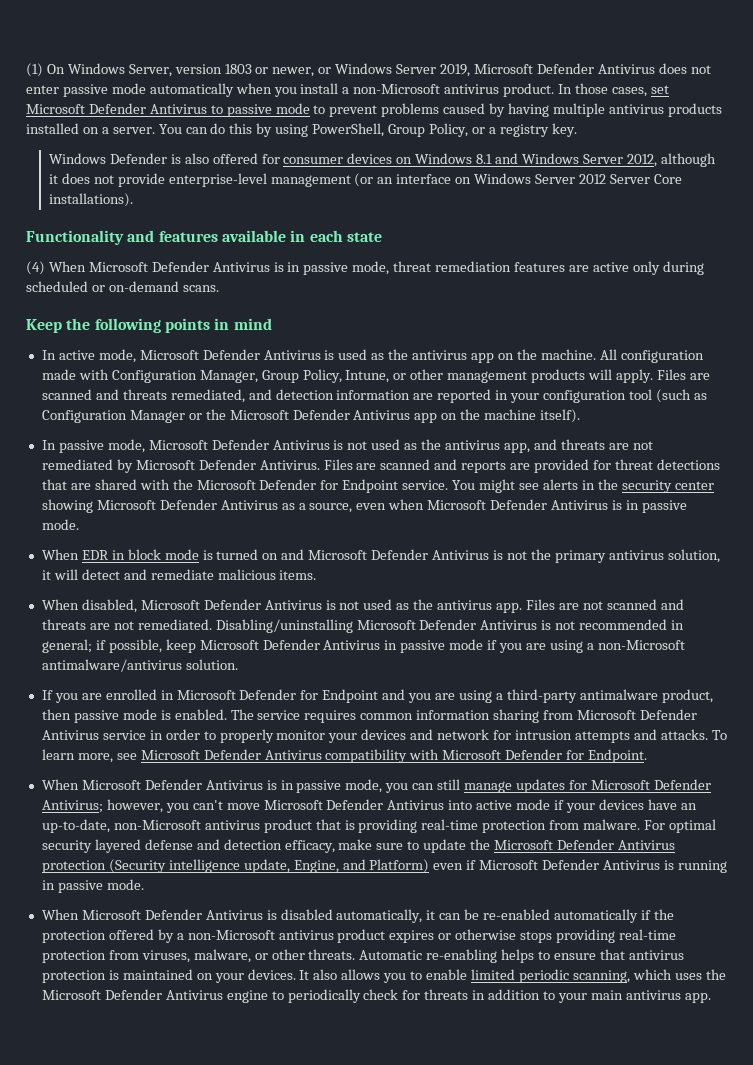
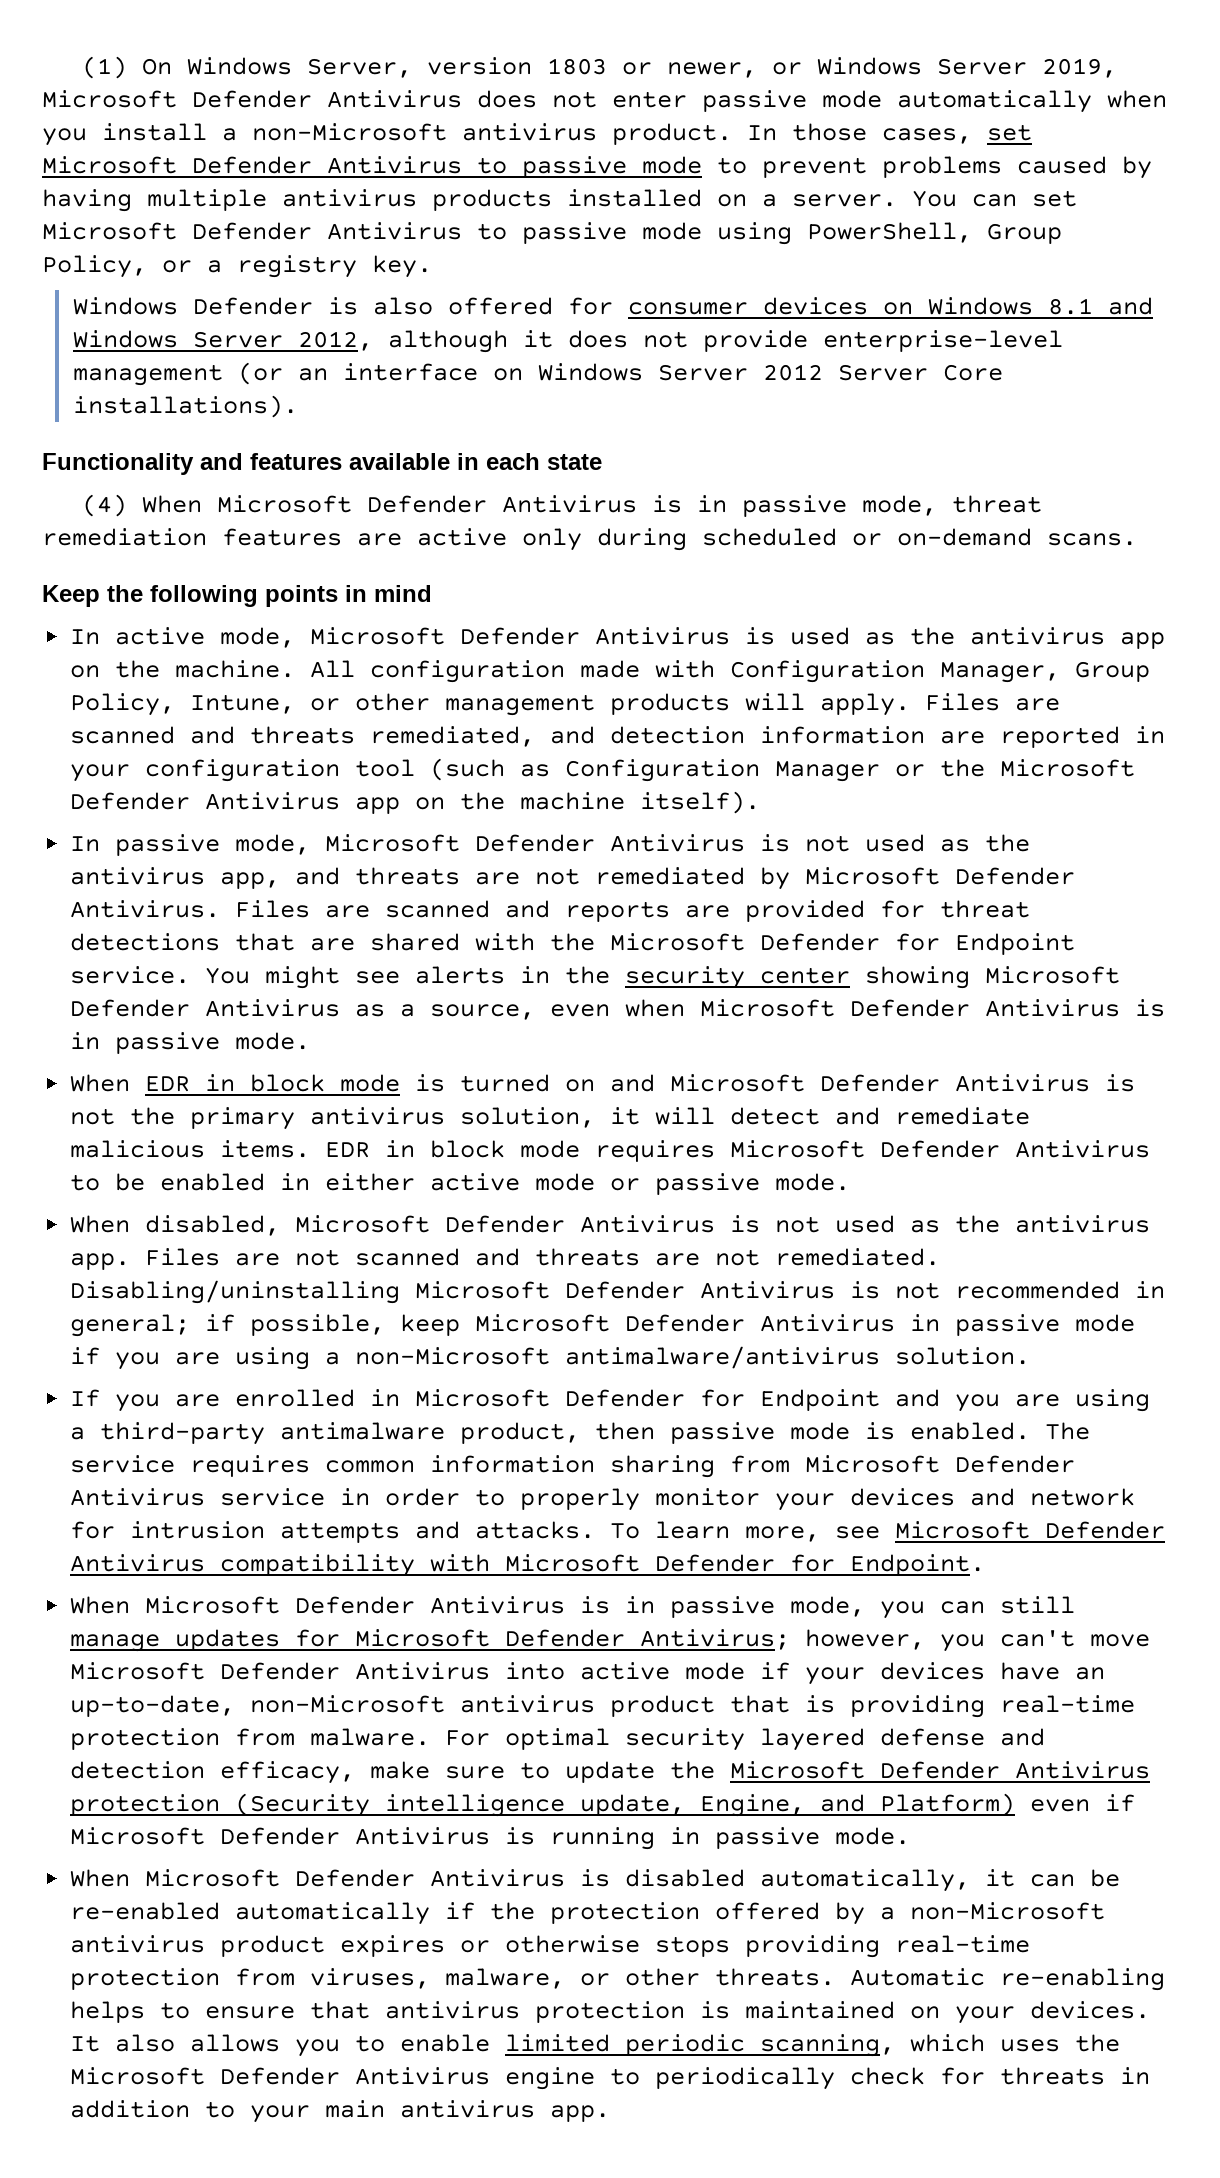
- You can do this by using PowerShell, Group Policy, or a registry key.
+ You can set Microsoft Defender Antivirus to passive mode using PowerShell, Group Policy, or a registry key.
+ EDR in block mode requires Microsoft Defender Antivirus to be enabled in either active mode or passive mode.

